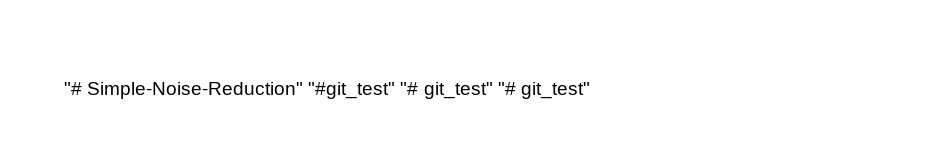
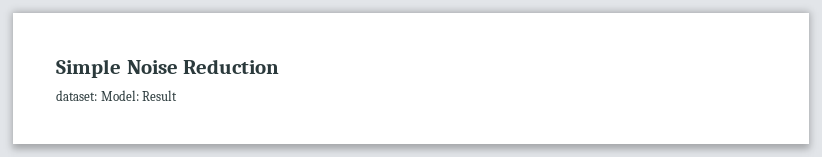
- "# Simple-Noise-Reduction" "#git_test" "# git_test" "# git_test"
+ Simple Noise Reduction
+ dataset: Model: Result

